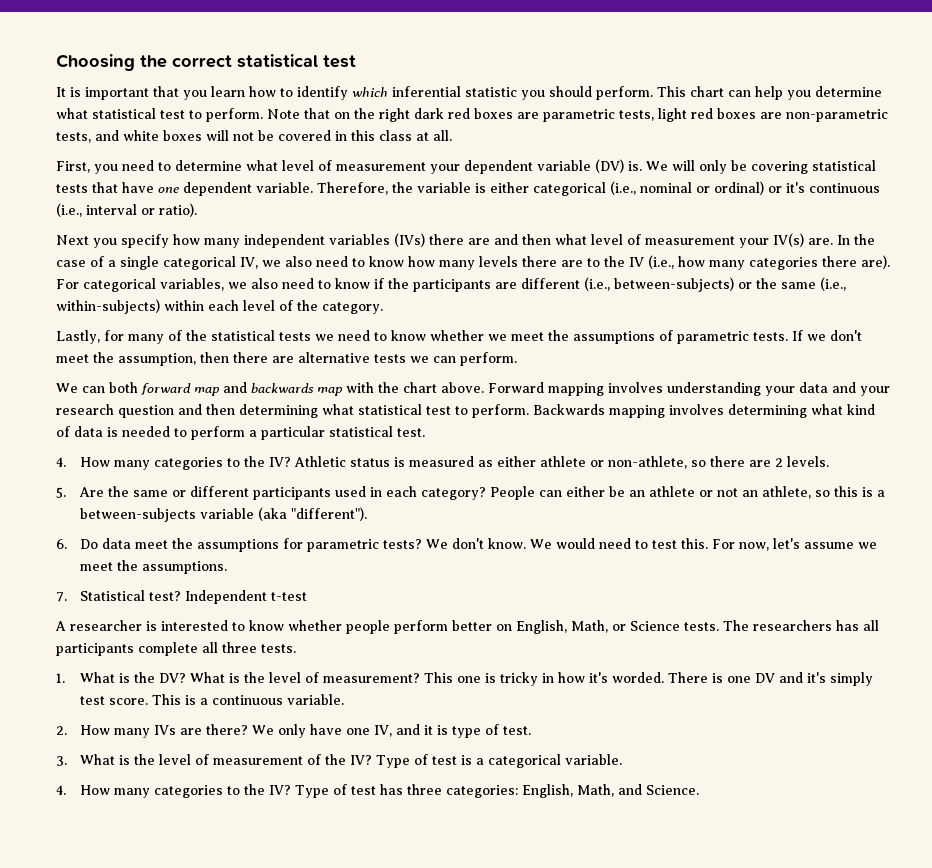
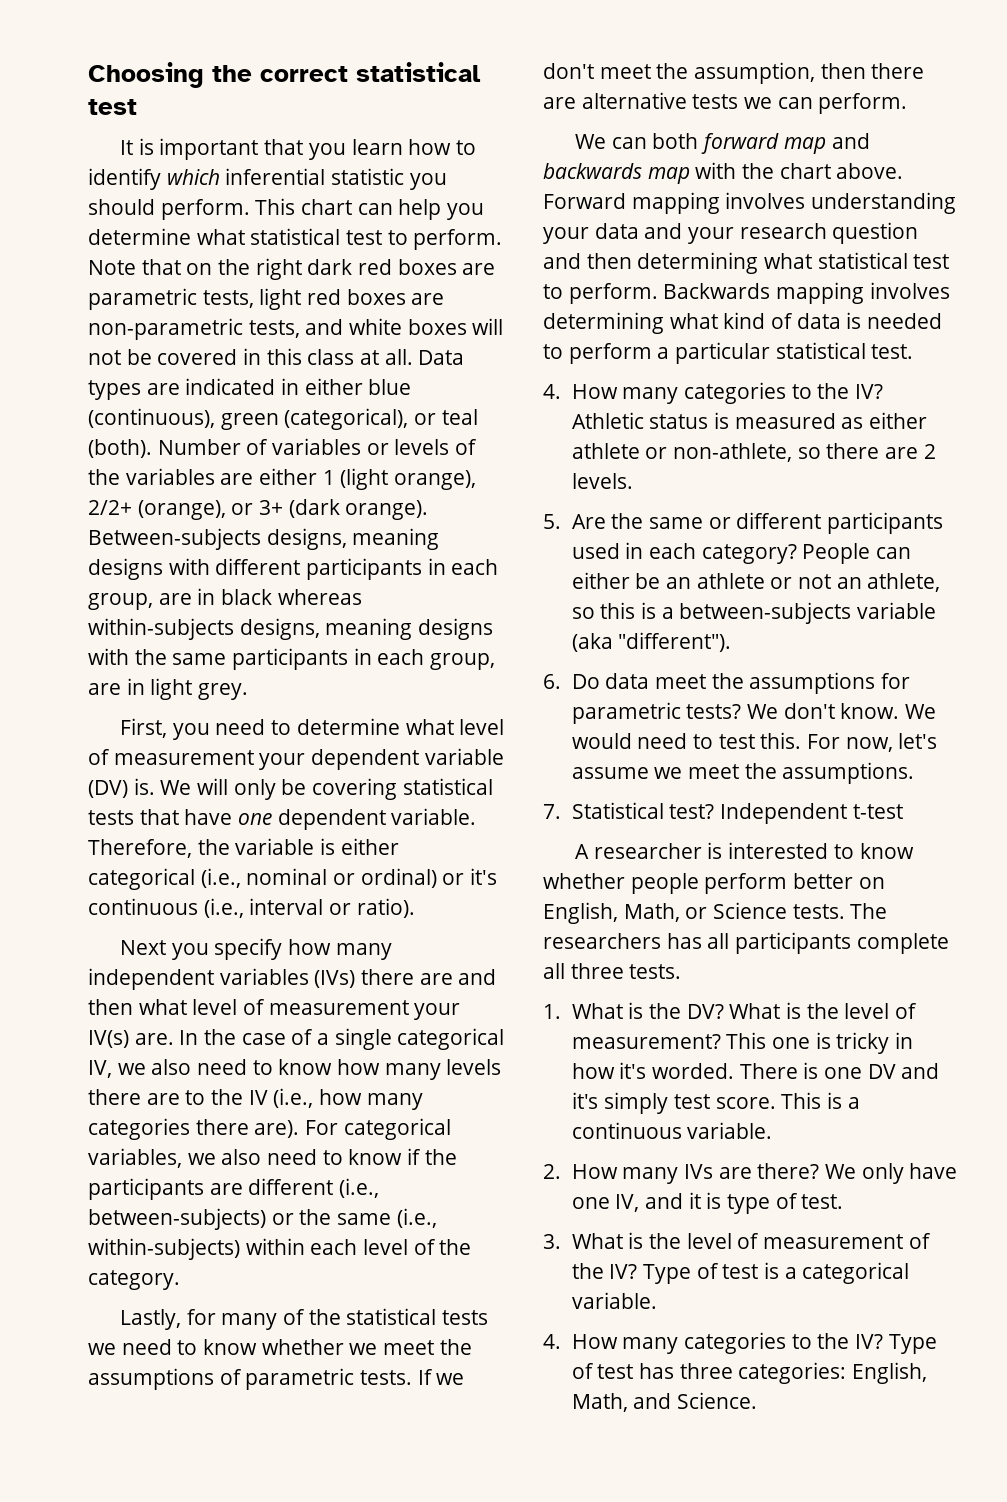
+ Data types are indicated in either blue (continuous), green (categorical), or teal (both). Number of variables or levels of the variables are either 1 (light orange), 2/2+ (orange), or 3+ (dark orange). Between-subjects designs, meaning designs with different participants in each group, are in black whereas within-subjects designs, meaning designs with the same participants in each group, are in light grey.

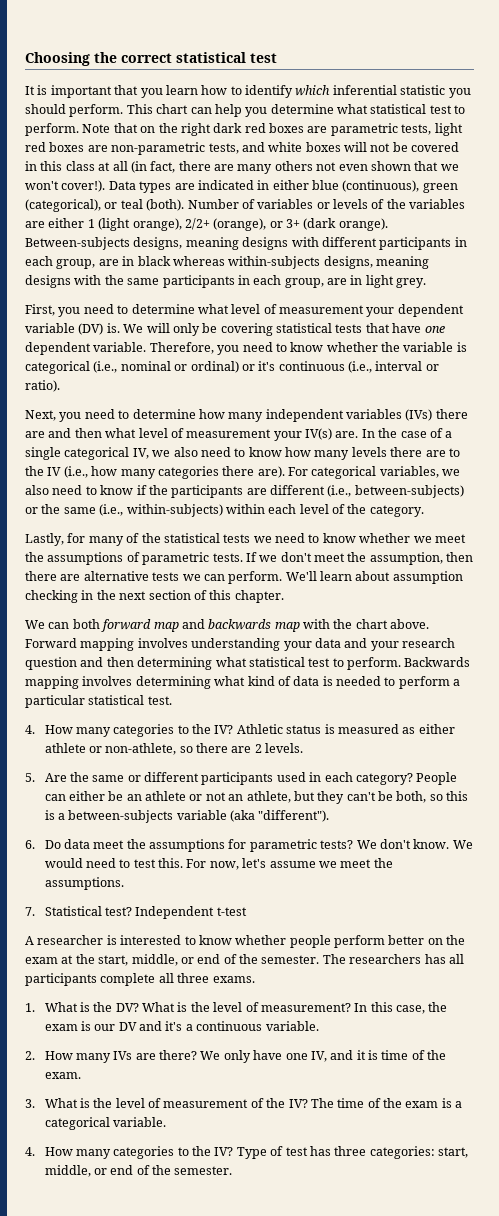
- Note that on the right dark red boxes are parametric tests, light red boxes are non-parametric tests, and white boxes will not be covered in this class at all.
+ Note that on the right dark red boxes are parametric tests, light red boxes are non-parametric tests, and white boxes will not be covered in this class at all (in fact, there are many others not even shown that we won't cover!).
- Therefore, the variable is either categorical (i.e., nominal or ordinal) or it's continuous (i.e., interval or ratio).
+ Therefore, you need to know whether the variable is categorical (i.e., nominal or ordinal) or it's continuous (i.e., interval or ratio).
- Next you specify how many independent variables (IVs) there are and then what level of measurement your IV(s) are.
+ Next, you need to determine how many independent variables (IVs) there are and then what level of measurement your IV(s) are.
+ We'll learn about assumption checking in the next section of this chapter.
- People can either be an athlete or not an athlete, so this is a between-subjects variable (aka "different").
+ People can either be an athlete or not an athlete, but they can't be both, so this is a between-subjects variable (aka "different").
- A researcher is interested to know whether people perform better on English, Math, or Science tests.
+ A researcher is interested to know whether people perform better on the exam at the start, middle, or end of the semester.
- The researchers has all participants complete all three tests.
+ The researchers has all participants complete all three exams.
- This one is tricky in how it's worded. There is one DV and it's simply test score. This is a continuous variable.
+ In this case, the exam is our DV and it's a continuous variable.
- We only have one IV, and it is type of test.
+ We only have one IV, and it is time of the exam.
- Type of test is a categorical variable.
+ The time of the exam is a categorical variable.
- Type of test has three categories: English, Math, and Science.
+ Type of test has three categories: start, middle, or end of the semester.

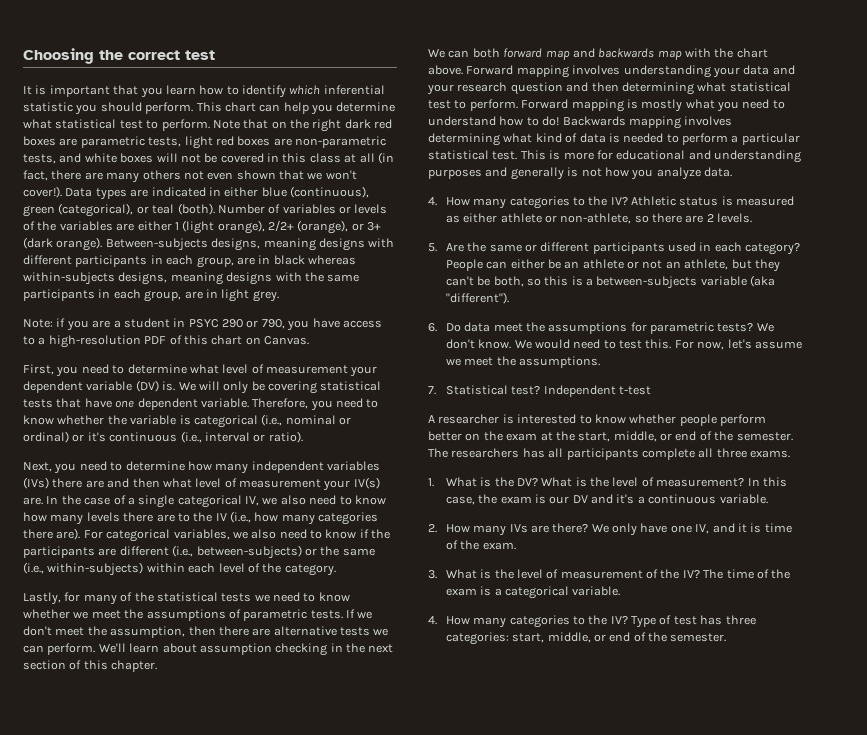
- Choosing the correct statistical test
+ Choosing the correct test
+ Note: if you are a student in PSYC 290 or 790, you have access to a high-resolution PDF of this chart on Canvas.
+ Forward mapping is mostly what you need to understand how to do!
+ This is more for educational and understanding purposes and generally is not how you analyze data.

